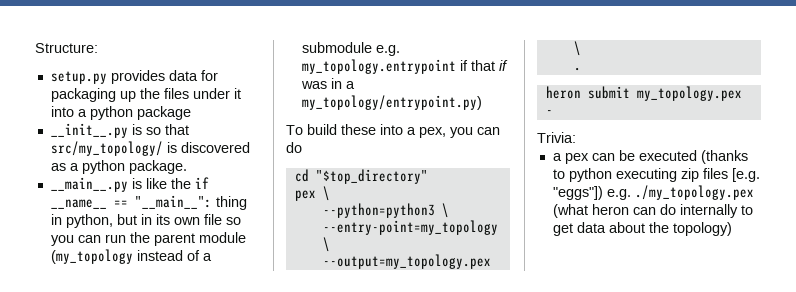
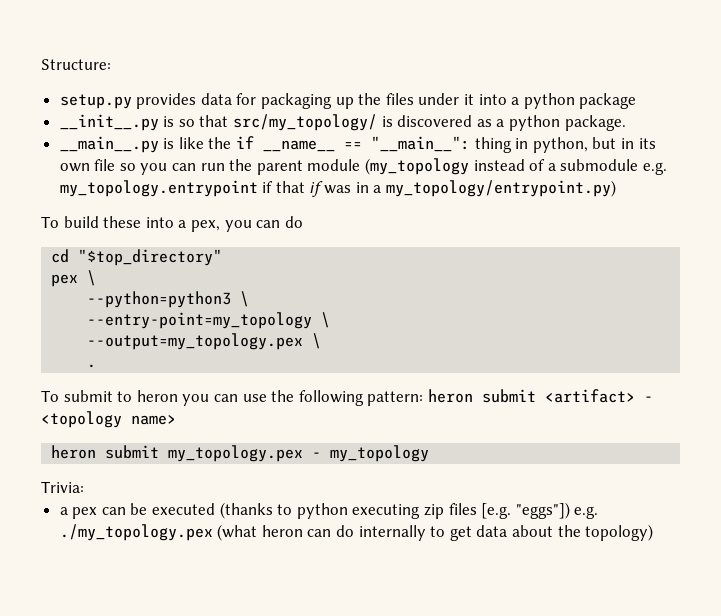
+ To submit to heron you can use the following pattern: heron submit <artifact> - <topology name>
- heron submit my_topology.pex -
+ heron submit my_topology.pex - my_topology

